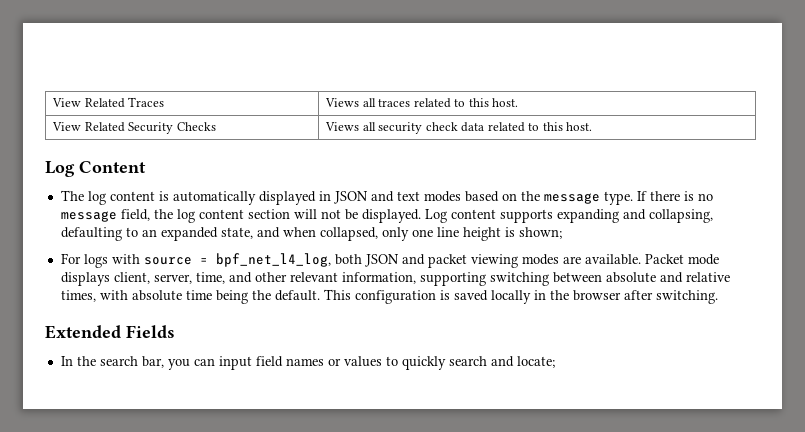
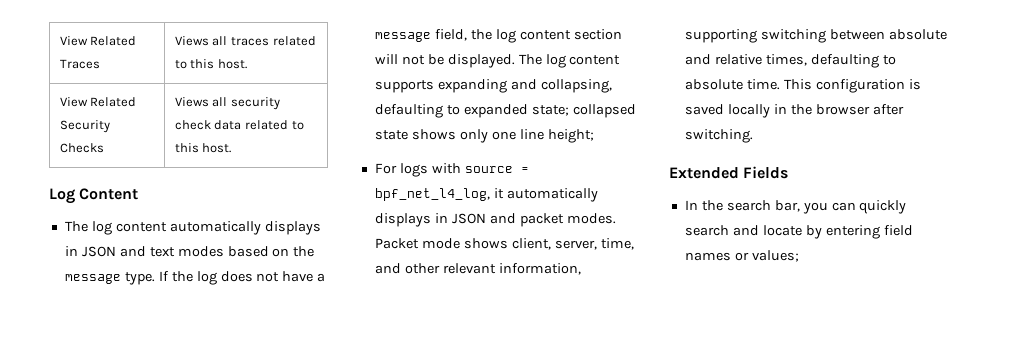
- The log content is automatically displayed in JSON and text modes based on the message type.
+ The log content automatically displays in JSON and text modes based on the message type.
- If there is no message field, the log content section will not be displayed.
+ If the log does not have a message field, the log content section will not be displayed.
- Log content supports expanding and collapsing, defaulting to an expanded state, and when collapsed, only one line height is shown;
+ The log content supports expanding and collapsing, defaulting to expanded state; collapsed state shows only one line height;
- For logs with source = bpf_net_l4_log, both JSON and packet viewing modes are available.
+ For logs with source = bpf_net_l4_log, it automatically displays in JSON and packet modes.
- Packet mode displays client, server, time, and other relevant information, supporting switching between absolute and relative times, with absolute time being the default.
+ Packet mode shows client, server, time, and other relevant information, supporting switching between absolute and relative times, defaulting to absolute time.
- In the search bar, you can input field names or values to quickly search and locate;
+ In the search bar, you can quickly search and locate by entering field names or values;

